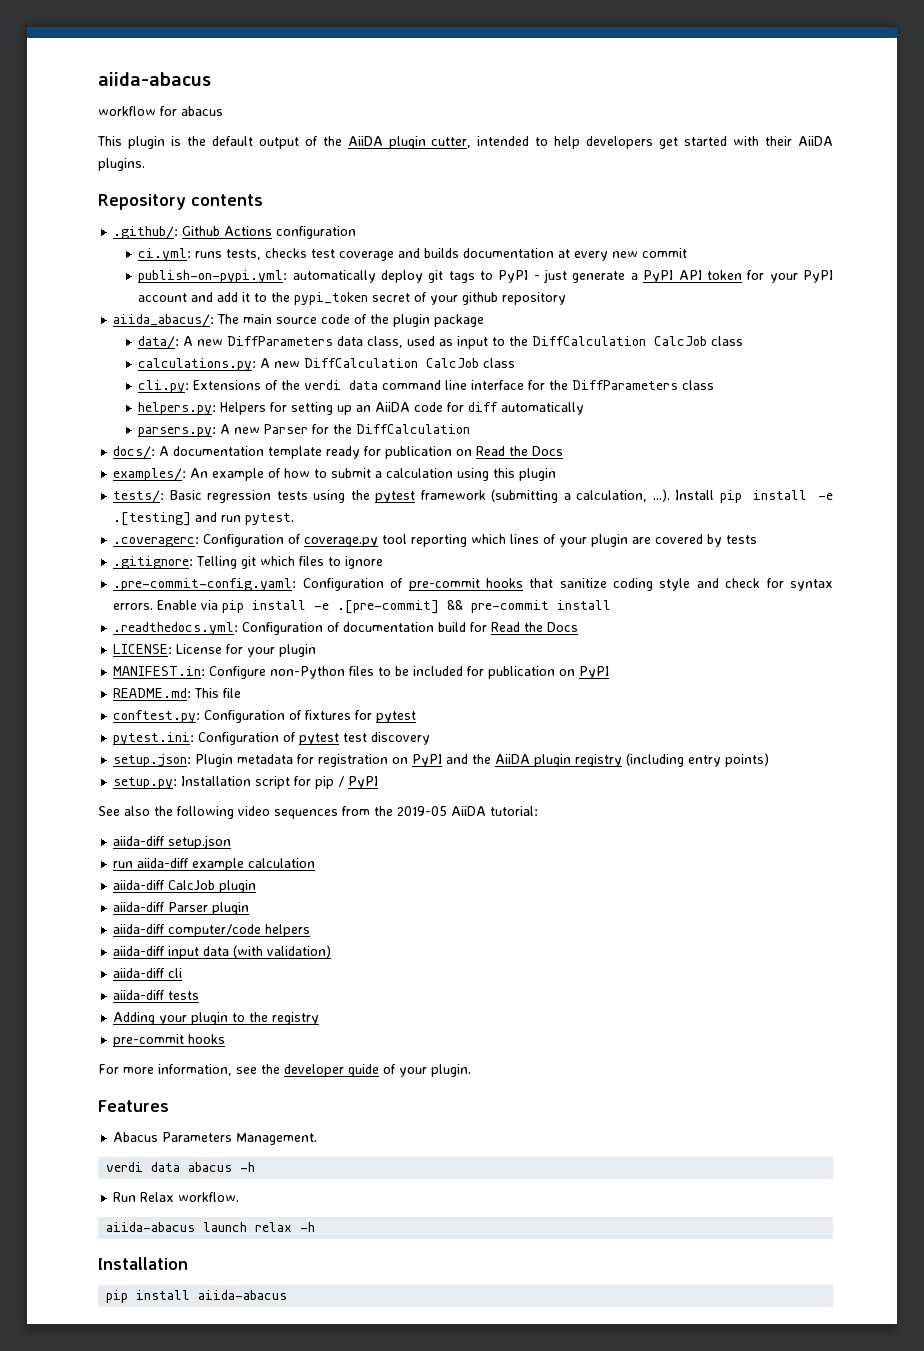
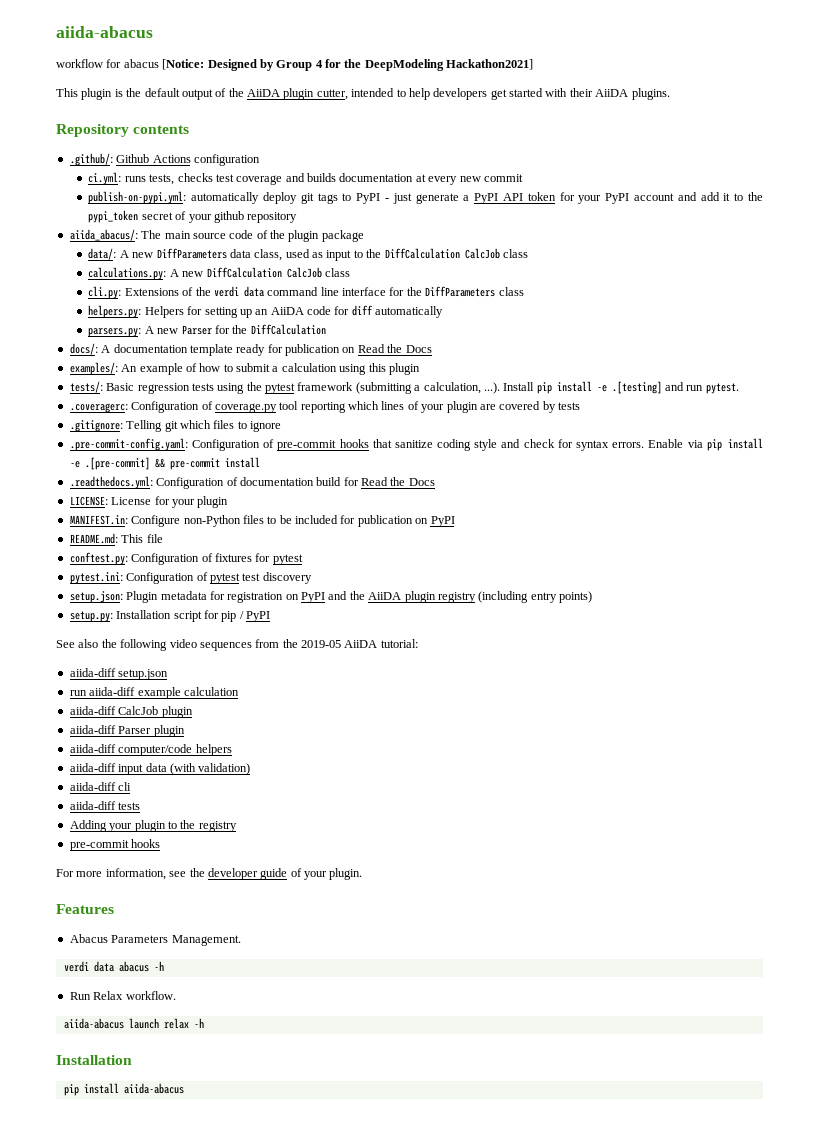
- workflow for abacus
+ workflow for abacus [Notice: Designed by Group 4 for the DeepModeling Hackathon2021]

